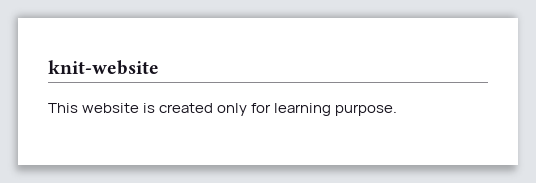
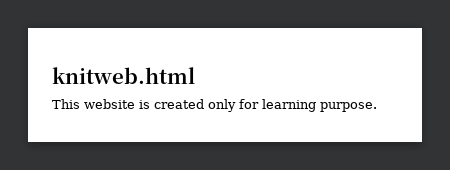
- knit-website
+ knitweb.html

